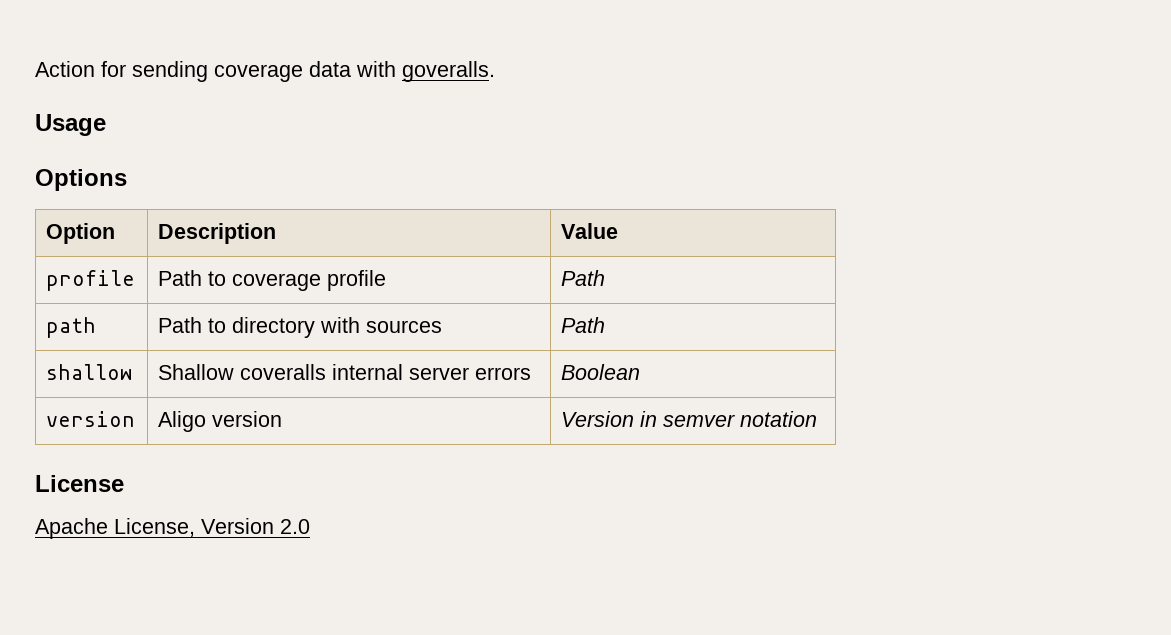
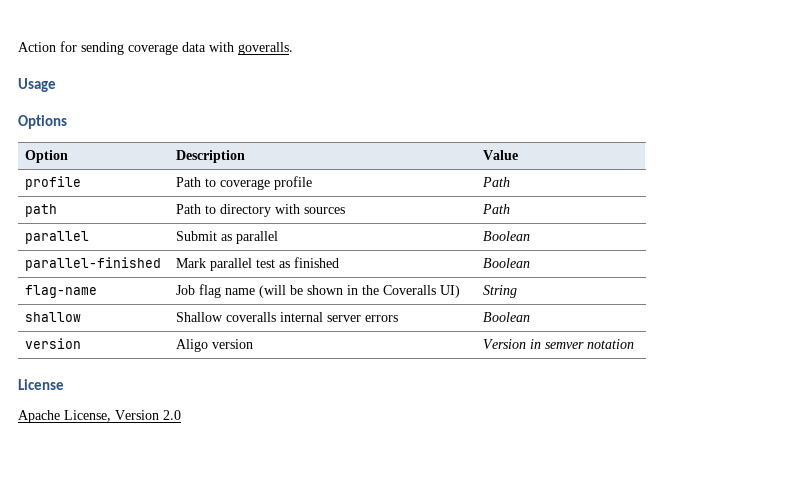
+ parallel | Submit as parallel | Boolean
+ parallel-finished | Mark parallel test as finished | Boolean
+ flag-name | Job flag name (will be shown in the Coveralls UI) | String

